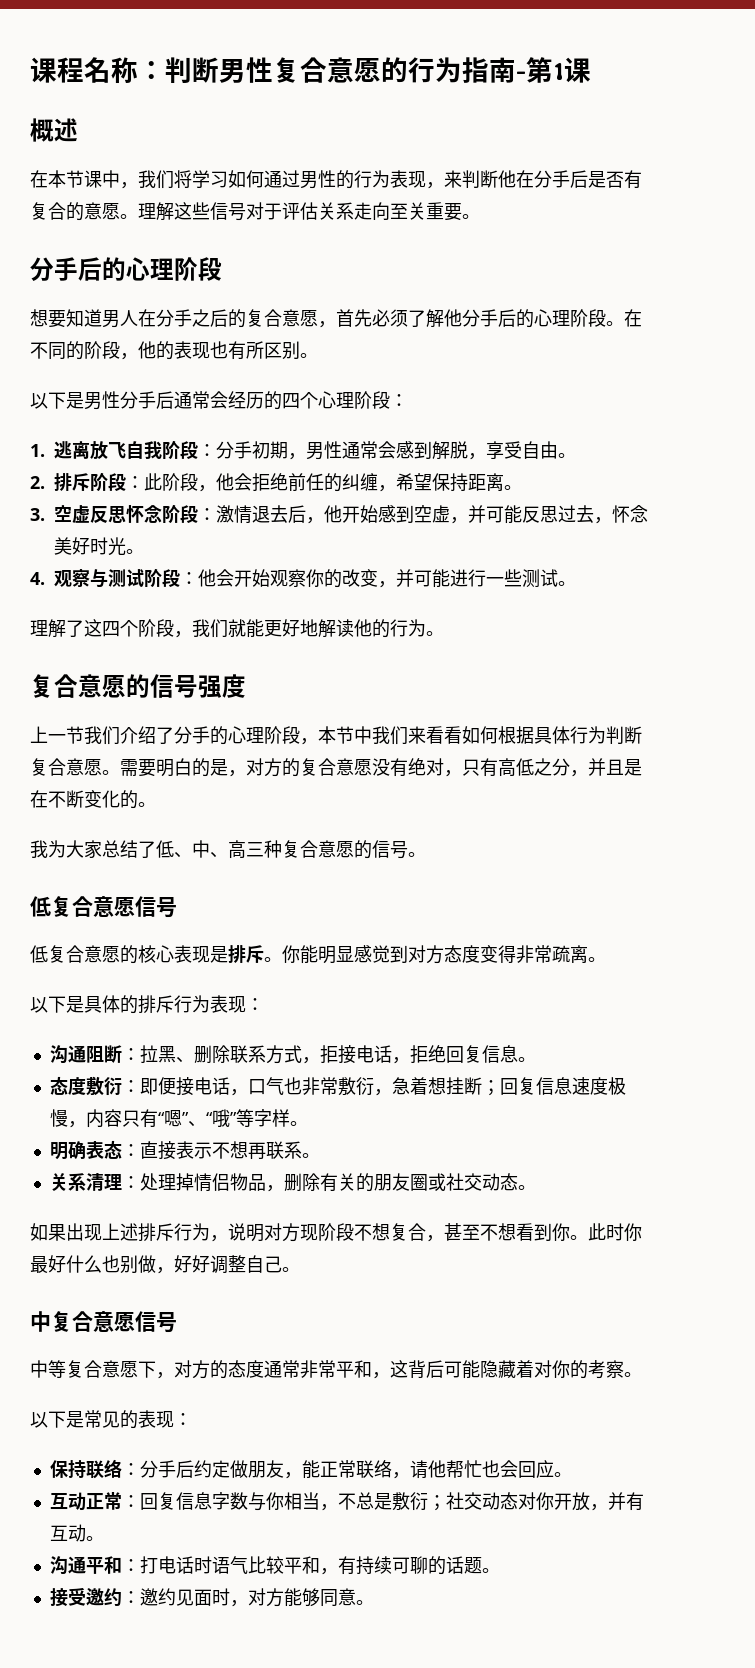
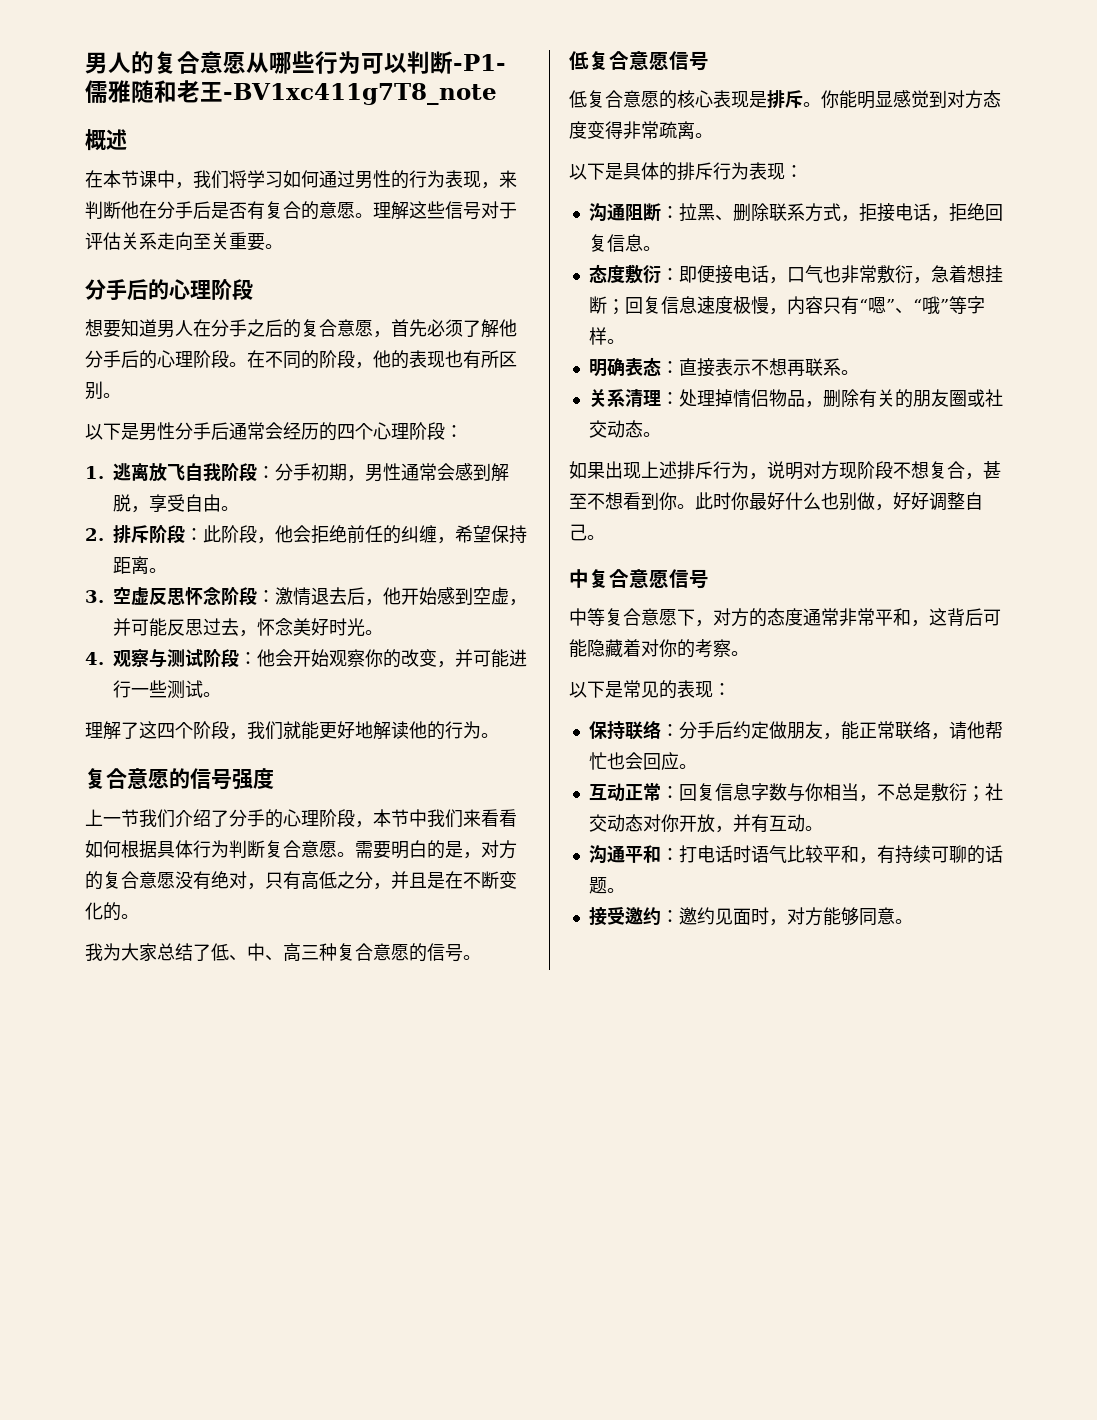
- 课程名称：判断男性复合意愿的行为指南-第1课
+ 男人的复合意愿从哪些行为可以判断-P1-儒雅随和老王-BV1xc411g7T8_note

